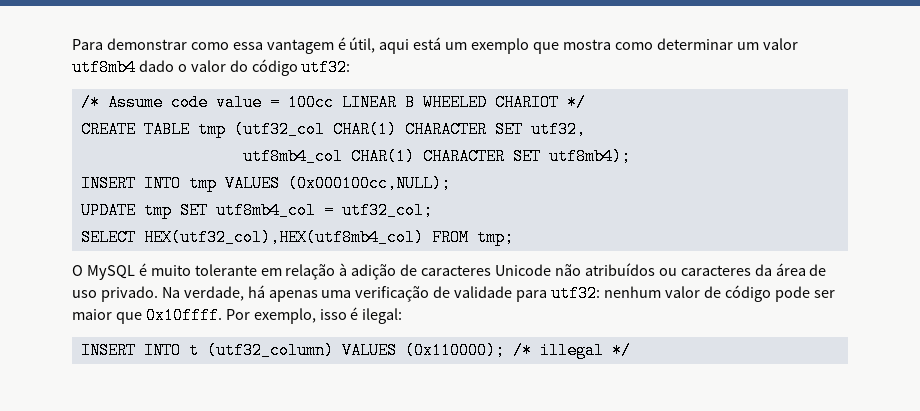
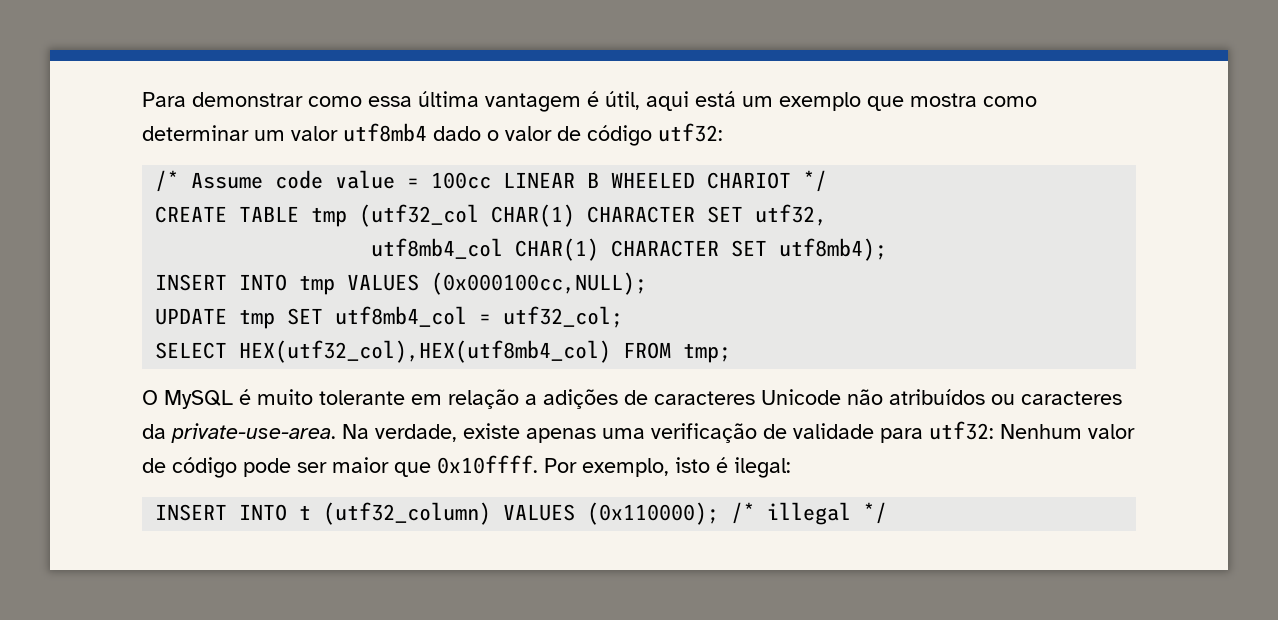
- Para demonstrar como essa vantagem é útil, aqui está um exemplo que mostra como determinar um valor utf8mb4 dado o valor do código utf32:
+ Para demonstrar como essa última vantagem é útil, aqui está um exemplo que mostra como determinar um valor utf8mb4 dado o valor de código utf32:
- O MySQL é muito tolerante em relação à adição de caracteres Unicode não atribuídos ou caracteres da área de uso privado.
+ O MySQL é muito tolerante em relação a adições de caracteres Unicode não atribuídos ou caracteres da private-use-area.
- Na verdade, há apenas uma verificação de validade para utf32: nenhum valor de código pode ser maior que 0x10ffff.
+ Na verdade, existe apenas uma verificação de validade para utf32: Nenhum valor de código pode ser maior que 0x10ffff.
- Por exemplo, isso é ilegal:
+ Por exemplo, isto é ilegal:

